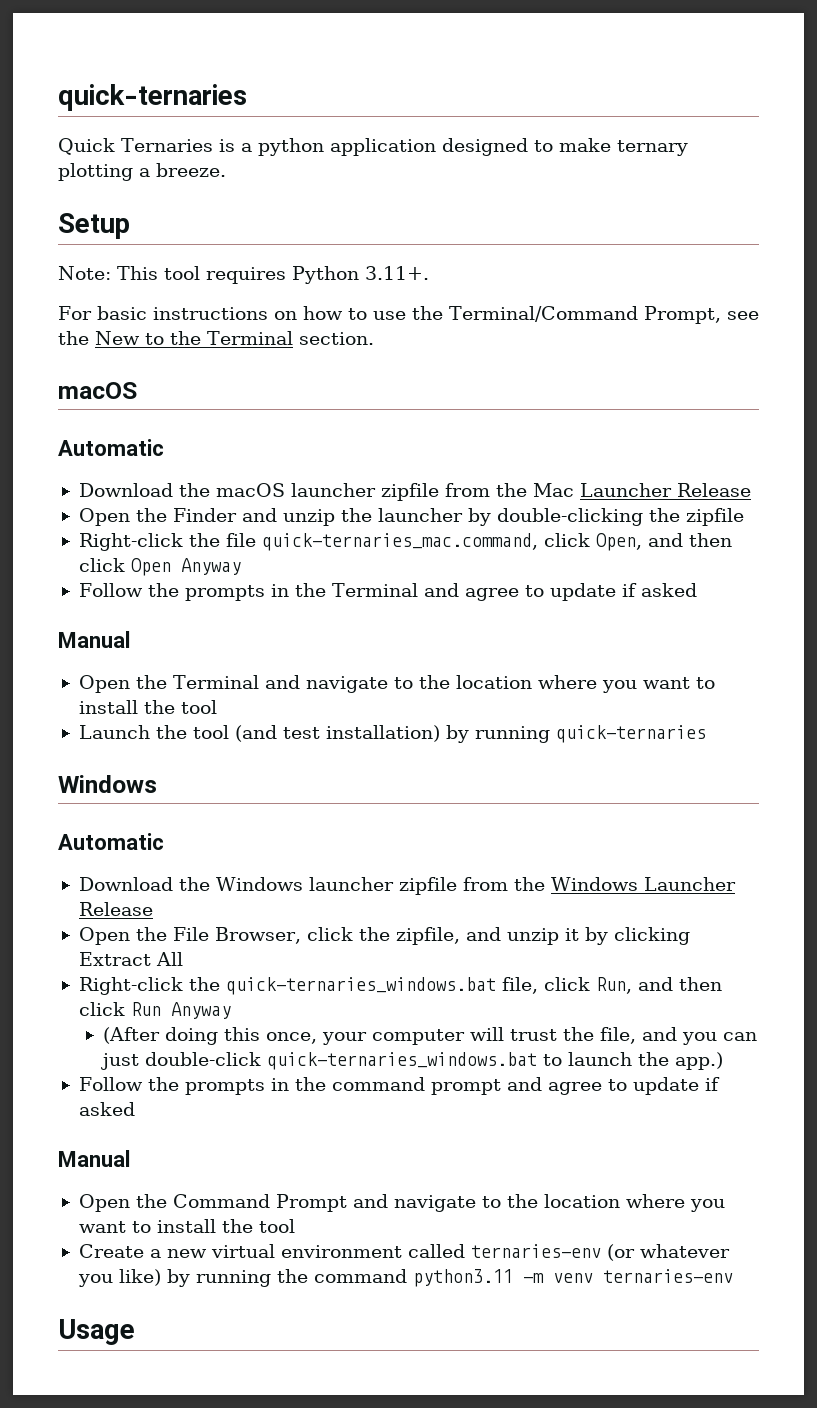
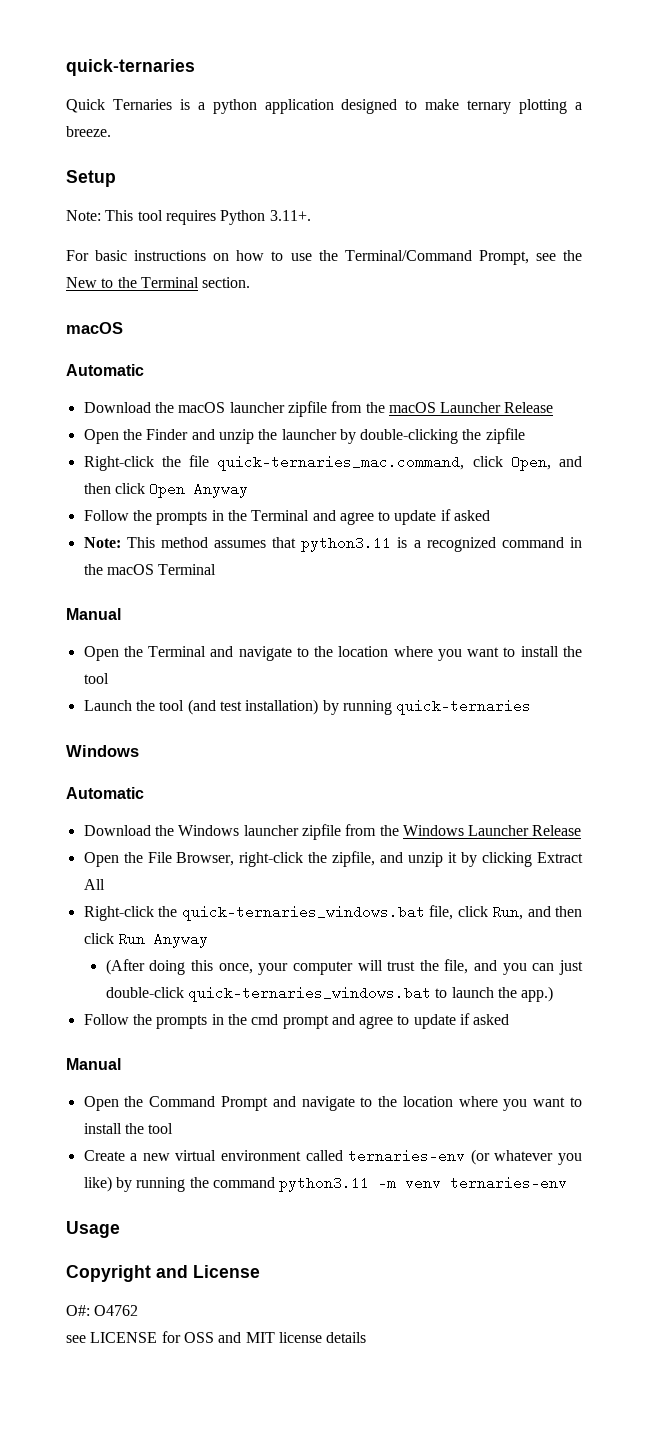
- Download the macOS launcher zipfile from the Mac Launcher Release
+ Download the macOS launcher zipfile from the macOS Launcher Release
+ Note: This method assumes that python3.11 is a recognized command in the macOS Terminal
- Open the File Browser, click the zipfile, and unzip it by clicking Extract All
+ Open the File Browser, right-click the zipfile, and unzip it by clicking Extract All
- Follow the prompts in the command prompt and agree to update if asked
+ Follow the prompts in the cmd prompt and agree to update if asked
+ Copyright and License
+ O#: O4762
+ see LICENSE for OSS and MIT license details

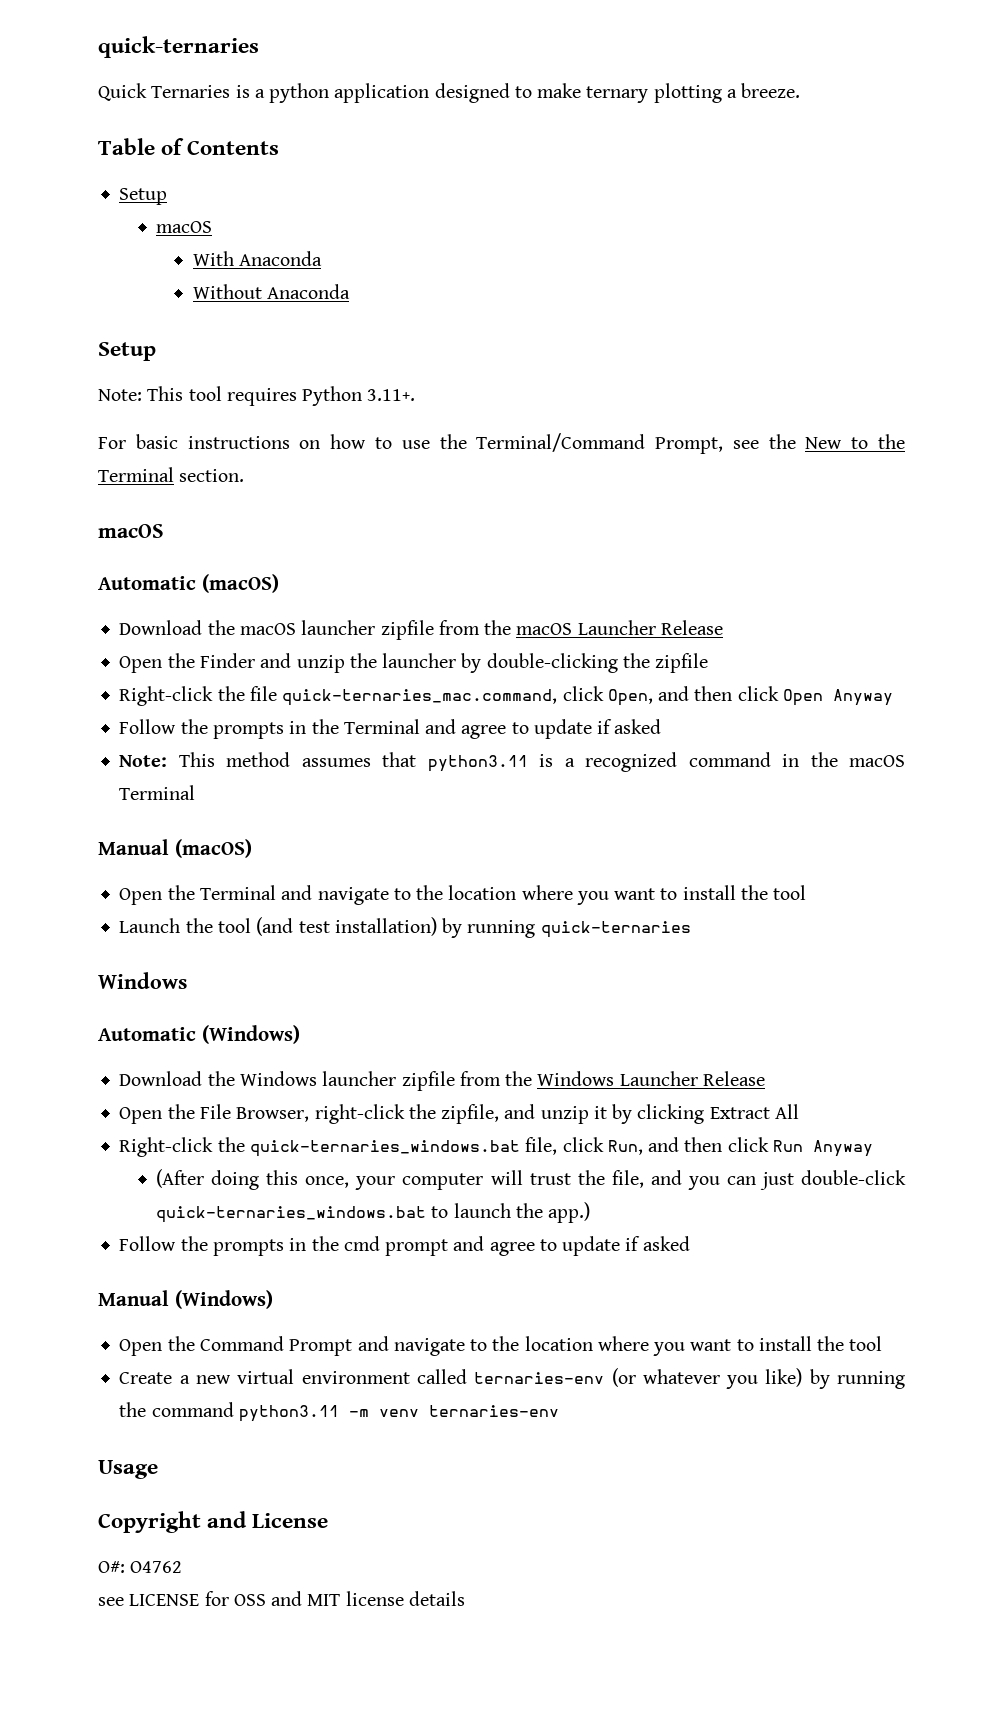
+ Table of Contents
+ Setup
+ macOS
+ With Anaconda
+ Without Anaconda
  For basic instructions on how to use the Terminal/Command Prompt, see the New to the Terminal section.
  macOS
- Automatic
+ Automatic (macOS)
  Note: This method assumes that python3.11 is a recognized command in the macOS Terminal
- Manual
+ Manual (macOS)
  Launch the tool (and test installation) by running quick-ternaries
  Windows
- Automatic
+ Automatic (Windows)
  Follow the prompts in the cmd prompt and agree to update if asked
- Manual
+ Manual (Windows)

